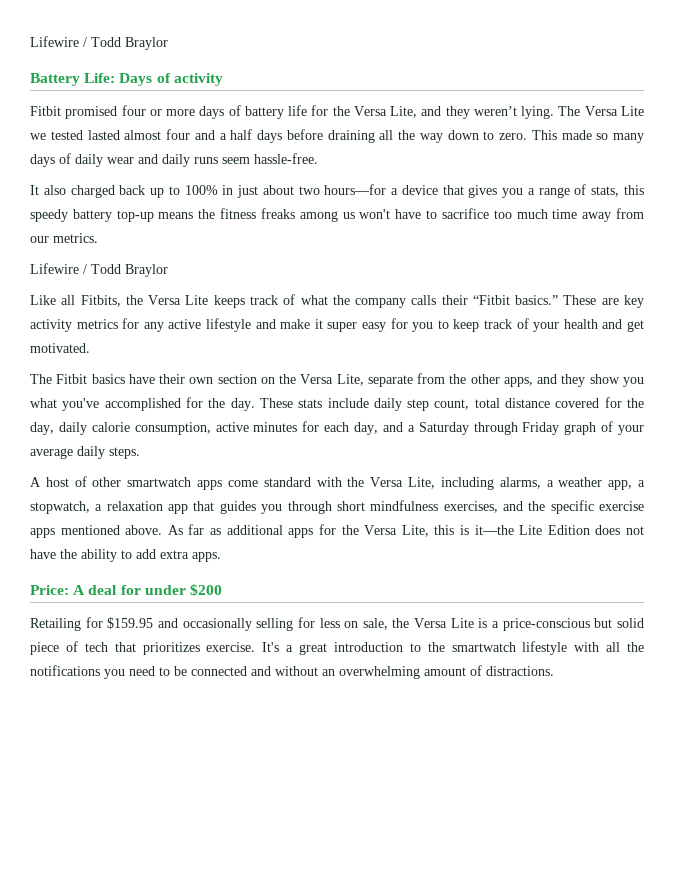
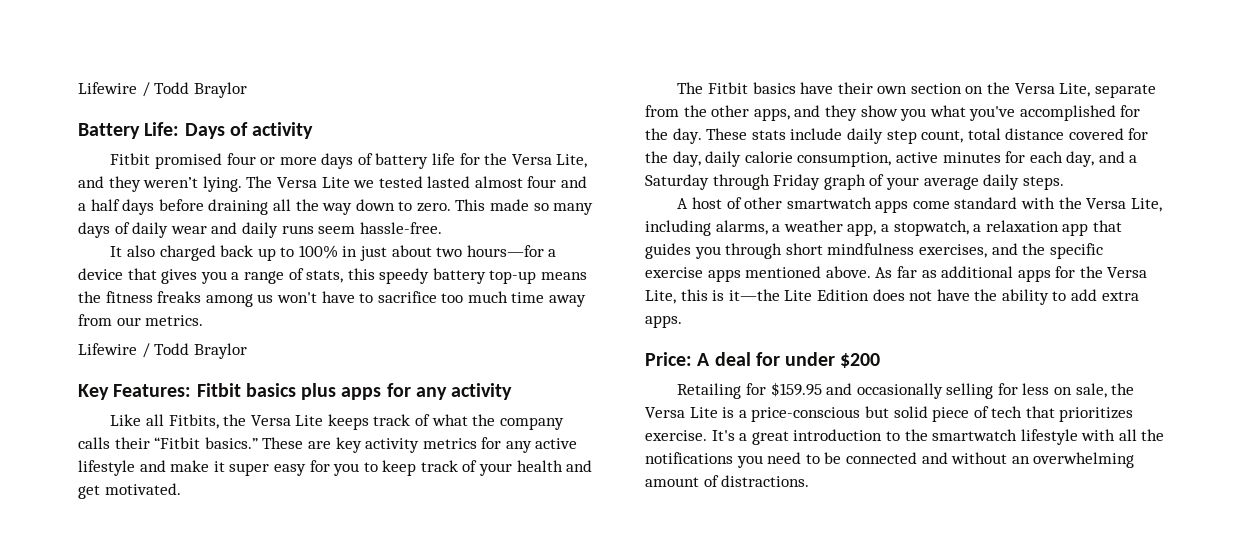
+ Key Features: Fitbit basics plus apps for any activity

